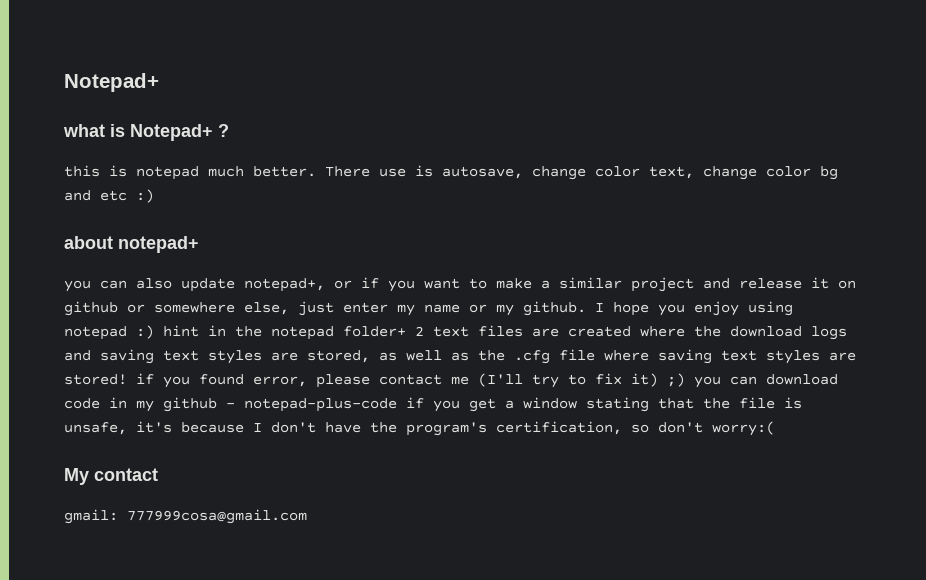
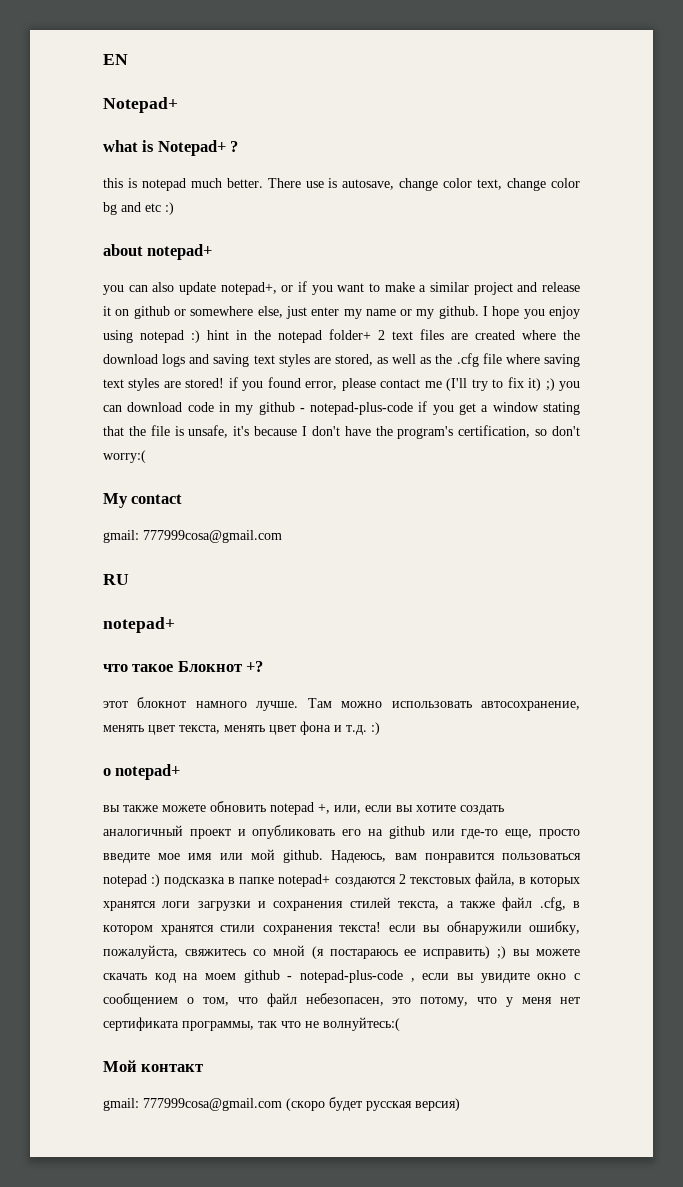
+ EN
+ RU
+ notepad+
+ что такое Блокнот +?
+ этот блокнот намного лучше. Там можно использовать автосохранение, менять цвет текста, менять цвет фона и т.д. :)
+ о notepad+
+ вы также можете обновить notepad +, или, если вы хотите создать аналогичный проект и опубликовать его на github или где-то еще, просто введите мое имя или мой github. Надеюсь, вам понравится пользоваться notepad :) подсказка в папке notepad+ создаются 2 текстовых файла, в которых хранятся логи загрузки и сохранения стилей текста, а также файл .cfg, в котором хранятся стили сохранения текста! если вы обнаружили ошибку, пожалуйста, свяжитесь со мной (я постараюсь ее исправить) ;) вы можете скачать код на моем github - notepad-plus-code , если вы увидите окно с сообщением о том, что файл небезопасен, это потому, что у меня нет сертификата программы, так что не волнуйтесь:(
+ Мой контакт
+ gmail: 777999cosa@gmail.com (скоро будет русская версия)

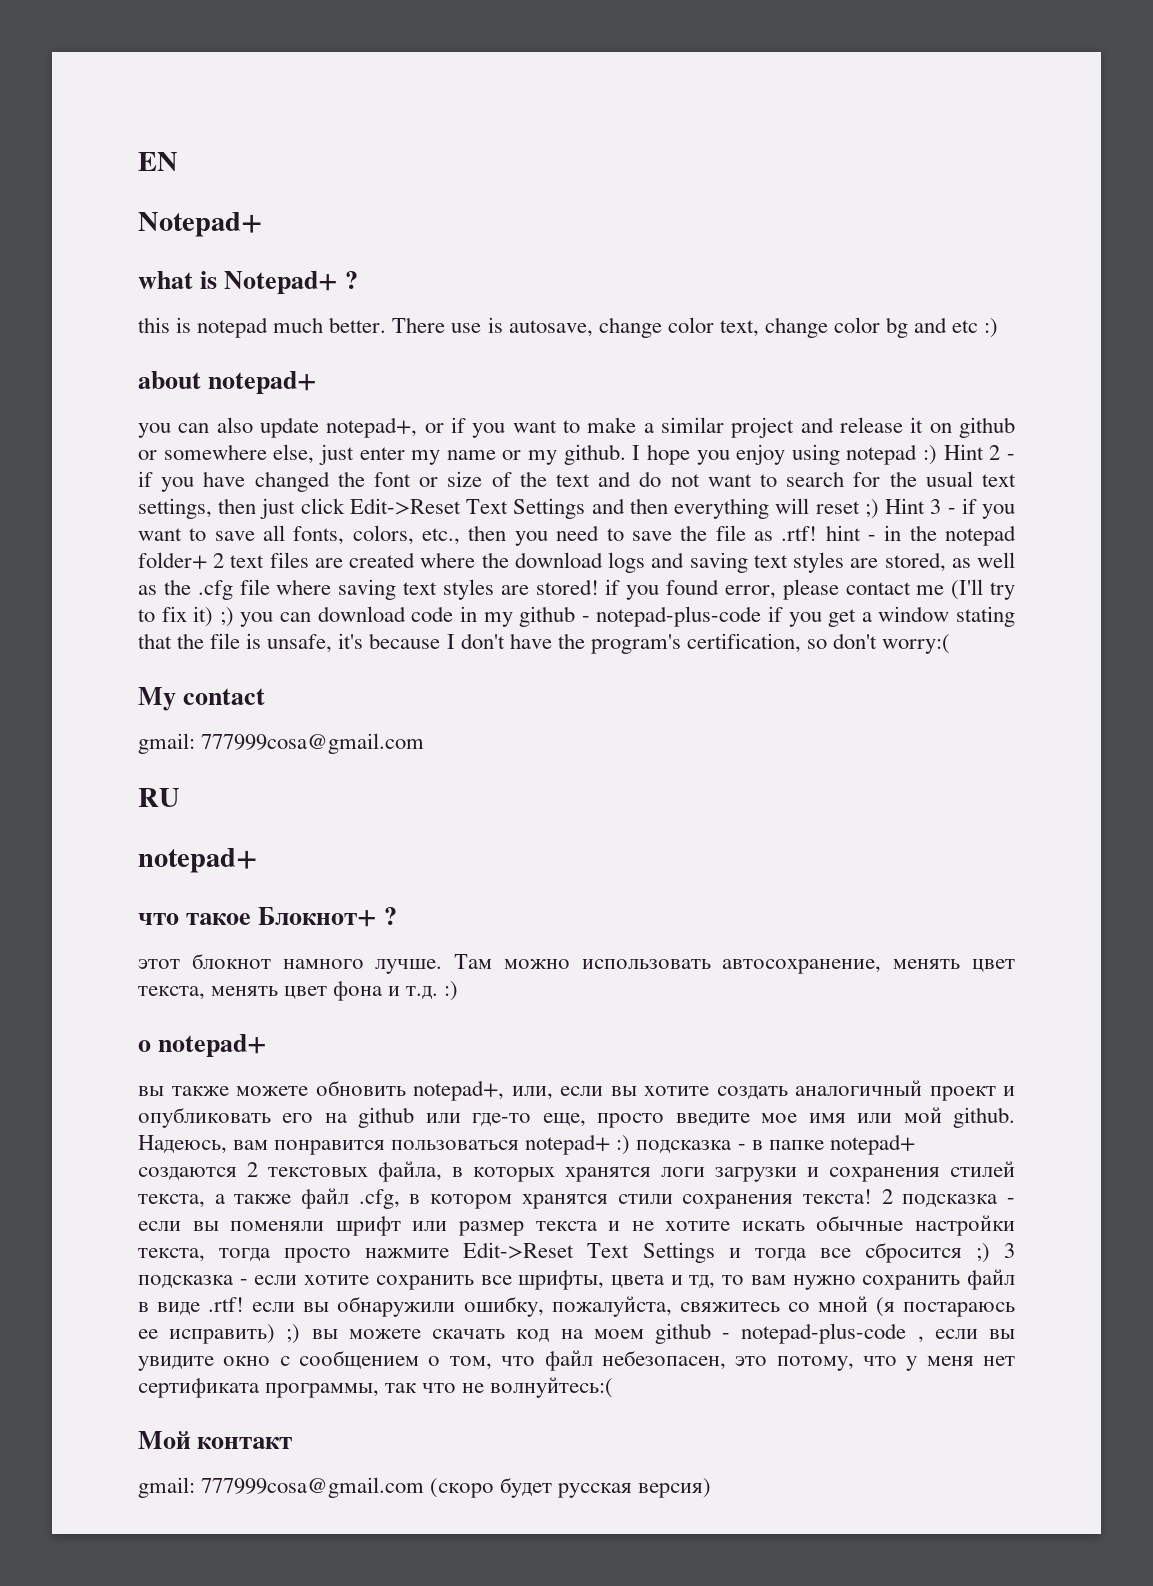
- hint in the notepad folder+ 2 text files are created where the download logs and saving text styles are stored, as well as the .cfg file where saving text styles are stored! if you found error, please contact me (I'll try to fix it) ;)
+ Hint 2 - if you have changed the font or size of the text and do not want to search for the usual text settings, then just click Edit->Reset Text Settings and then everything will reset ;) Hint 3 - if you want to save all fonts, colors, etc., then you need to save the file as .rtf! hint - in the notepad folder+ 2 text files are created where the download logs and saving text styles are stored, as well as the .cfg file where saving text styles are stored! if you found error, please contact me (I'll try to fix it) ;)
- что такое Блокнот +?
+ что такое Блокнот+ ?
- вы также можете обновить notepad +, или, если вы хотите создать аналогичный проект и опубликовать его на github или где-то еще, просто введите мое имя или мой github.
+ вы также можете обновить notepad+, или, если вы хотите создать аналогичный проект и опубликовать его на github или где-то еще, просто введите мое имя или мой github.
- Надеюсь, вам понравится пользоваться notepad :)
+ Надеюсь, вам понравится пользоваться notepad+ :)
- подсказка в папке notepad+ создаются 2 текстовых файла, в которых хранятся логи загрузки и сохранения стилей текста, а также файл .cfg, в котором хранятся стили сохранения текста! если вы обнаружили ошибку, пожалуйста, свяжитесь со мной (я постараюсь ее исправить) ;)
+ подсказка - в папке notepad+ создаются 2 текстовых файла, в которых хранятся логи загрузки и сохранения стилей текста, а также файл .cfg, в котором хранятся стили сохранения текста! 2 подсказка - если вы поменяли шрифт или размер текста и не хотите искать обычные настройки текста, тогда просто нажмите Edit->Reset Text Settings и тогда все сбросится ;) 3 подсказка - если хотите сохранить все шрифты, цвета и тд, то вам нужно сохранить файл в виде .rtf! если вы обнаружили ошибку, пожалуйста, свяжитесь со мной (я постараюсь ее исправить) ;)

